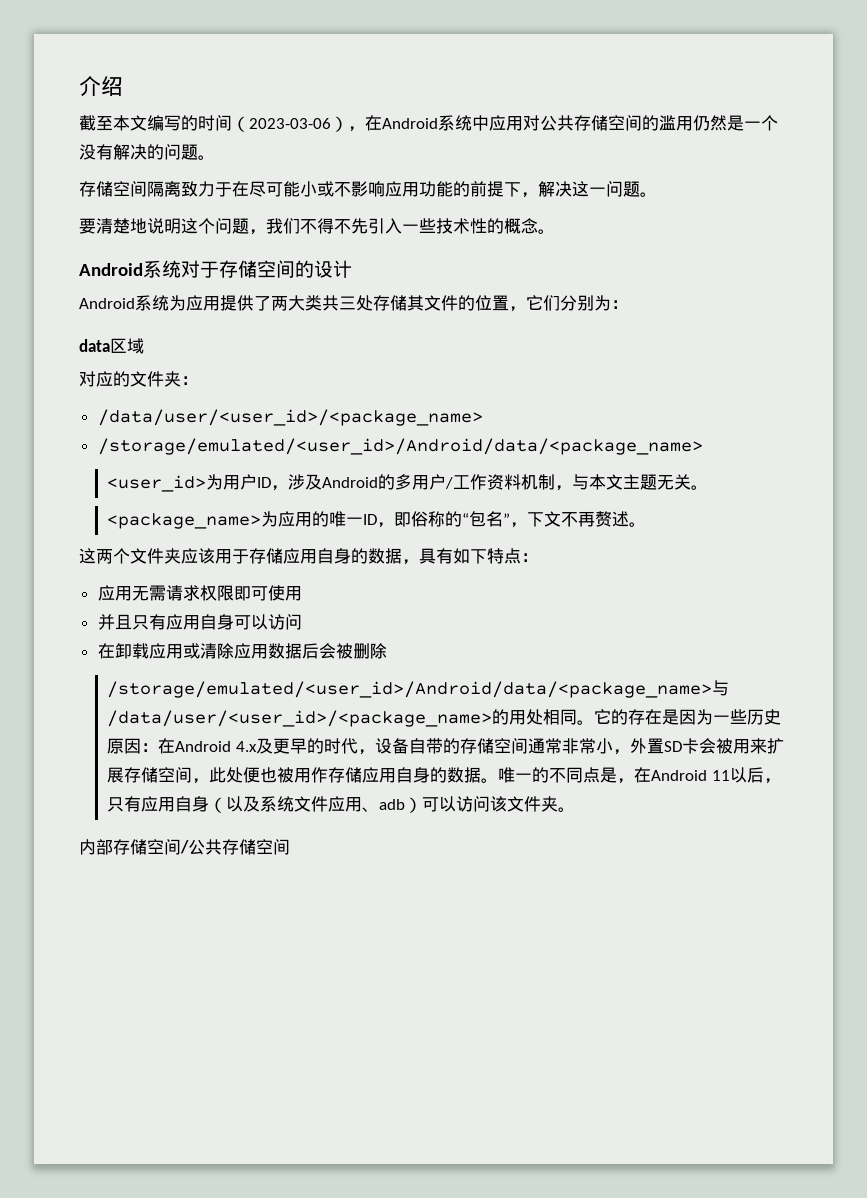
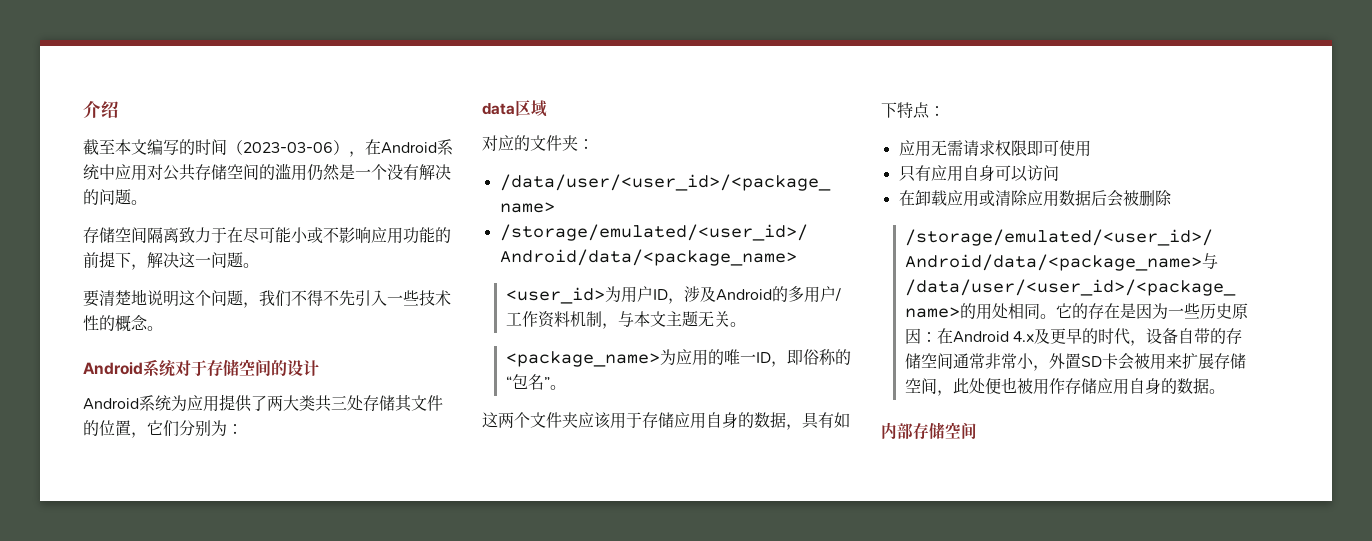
- <package_name>为应用的唯一ID，即俗称的“包名”，下文不再赘述。
+ <package_name>为应用的唯一ID，即俗称的“包名”。
- 并且只有应用自身可以访问
+ 只有应用自身可以访问
- 唯一的不同点是，在Android 11以后，只有应用自身（以及系统文件应用、adb）可以访问该文件夹。
- 内部存储空间/公共存储空间
+ 内部存储空间

